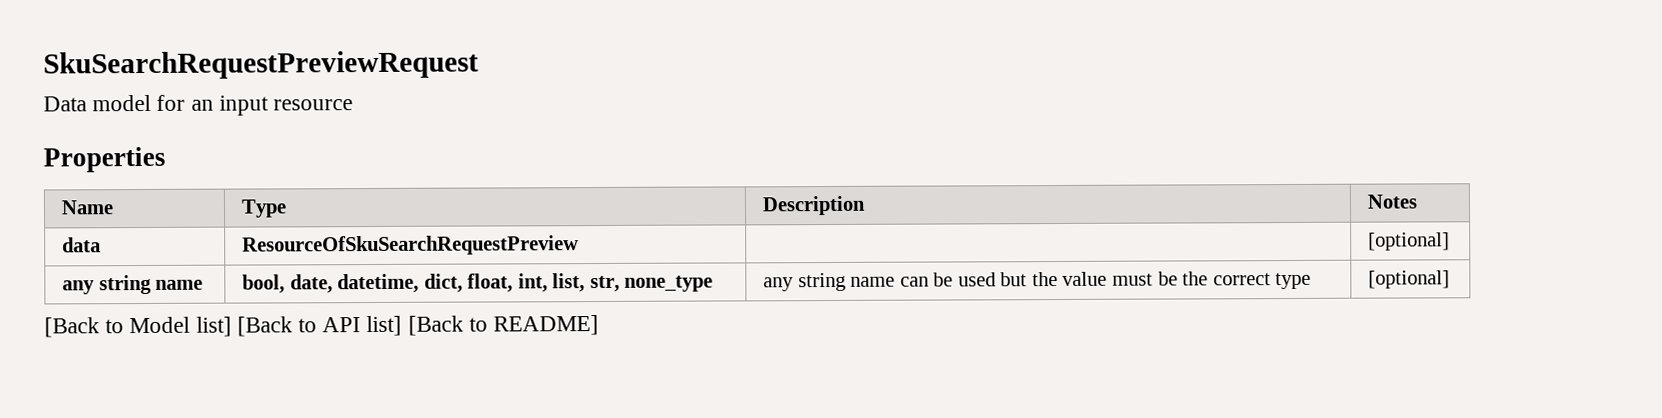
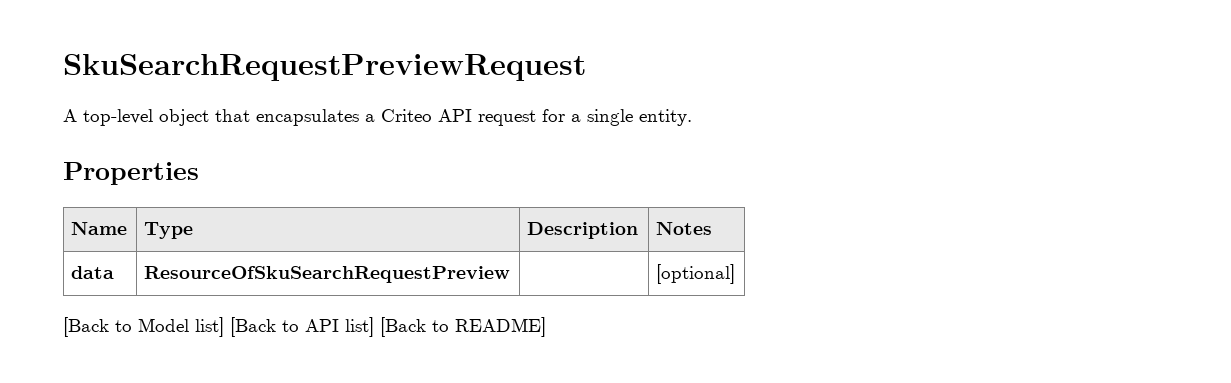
- Data model for an input resource
+ A top-level object that encapsulates a Criteo API request for a single entity.
- any string name | bool, date, datetime, dict, float, int, list, str, none_type | any string name can be used but the value must be the correct type | [optional]

